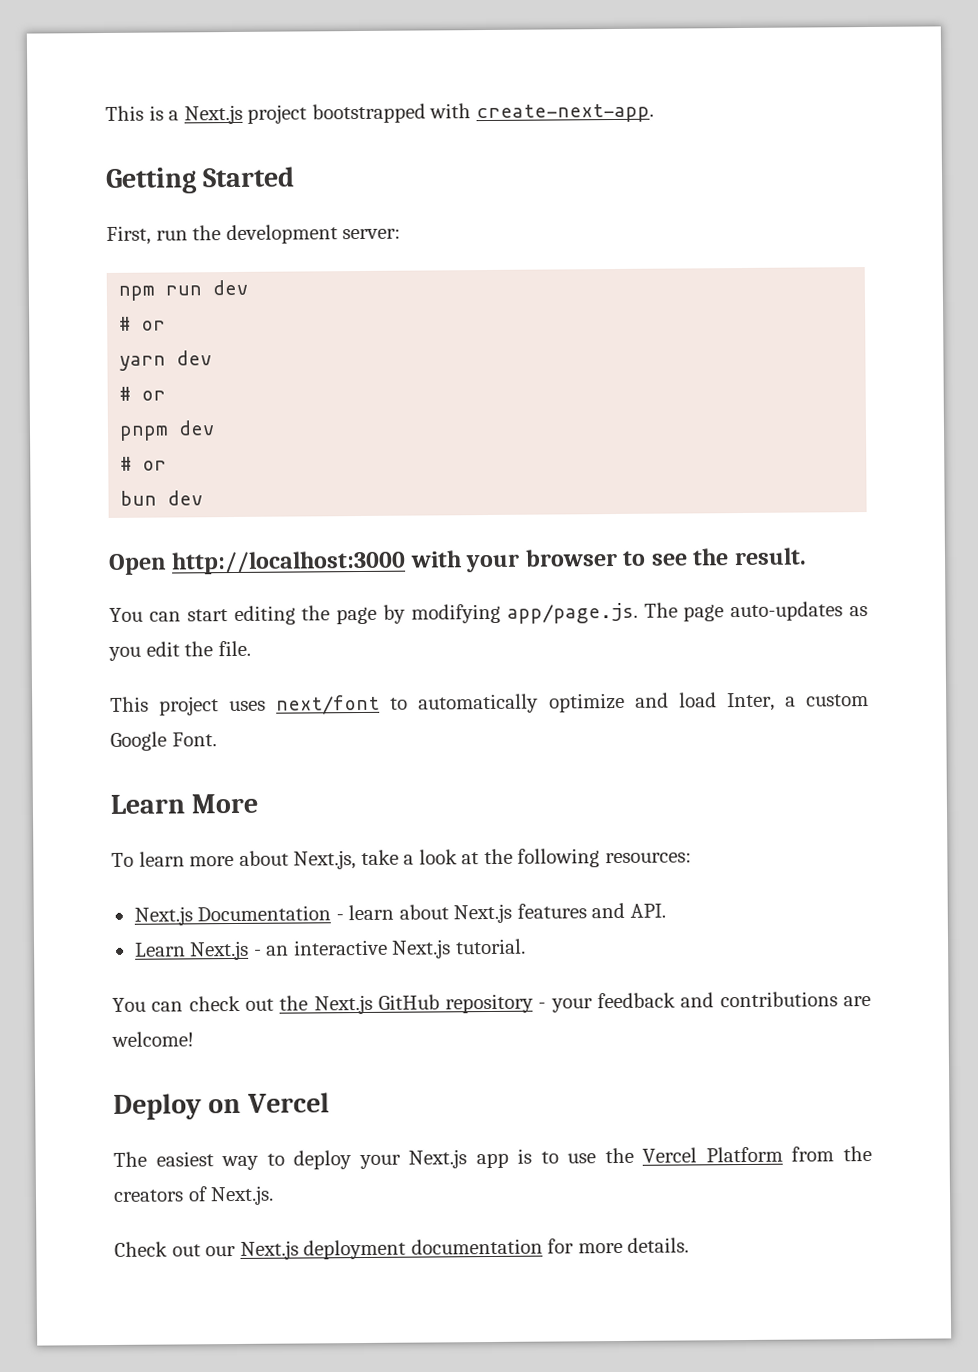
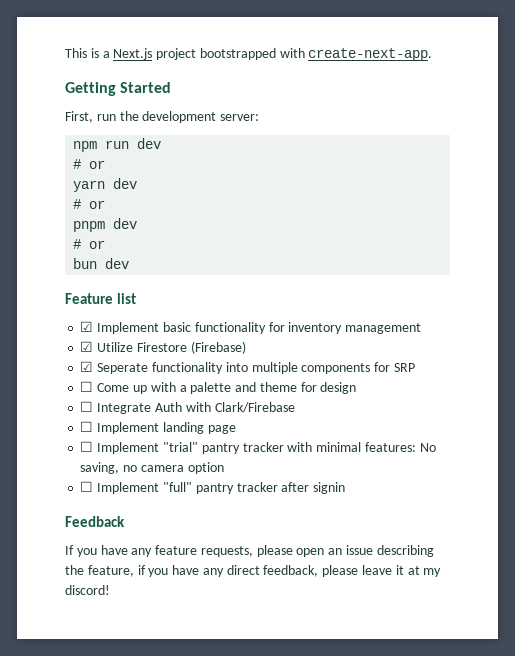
- Open http://localhost:3000 with your browser to see the result.
- You can start editing the page by modifying app/page.js. The page auto-updates as you edit the file.
- This project uses next/font to automatically optimize and load Inter, a custom Google Font.
- Learn More
- To learn more about Next.js, take a look at the following resources:
- Next.js Documentation - learn about Next.js features and API.
- Learn Next.js - an interactive Next.js tutorial.
- You can check out the Next.js GitHub repository - your feedback and contributions are welcome!
- Deploy on Vercel
- The easiest way to deploy your Next.js app is to use the Vercel Platform from the creators of Next.js.
- Check out our Next.js deployment documentation for more details.
+ Feature list
+ ☑ Implement basic functionality for inventory management
+ ☑ Utilize Firestore (Firebase)
+ ☑ Seperate functionality into multiple components for SRP
+ ☐ Come up with a palette and theme for design
+ ☐ Integrate Auth with Clark/Firebase
+ ☐ Implement landing page
+ ☐ Implement "trial" pantry tracker with minimal features: No saving, no camera option
+ ☐ Implement "full" pantry tracker after signin
+ Feedback
+ If you have any feature requests, please open an issue describing the feature, if you have any direct feedback, please leave it at my discord!

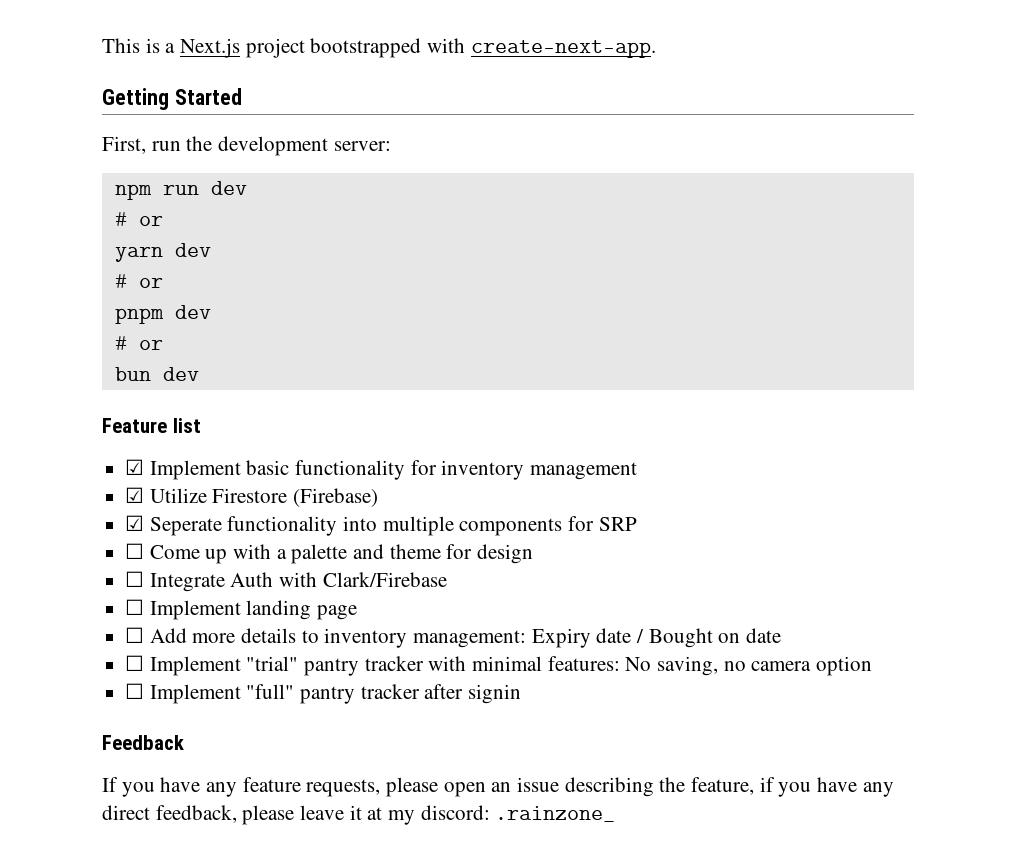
+ ☐ Add more details to inventory management: Expiry date / Bought on date
- If you have any feature requests, please open an issue describing the feature, if you have any direct feedback, please leave it at my discord!
+ If you have any feature requests, please open an issue describing the feature, if you have any direct feedback, please leave it at my discord: .rainzone_

